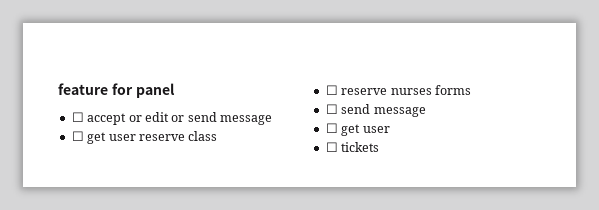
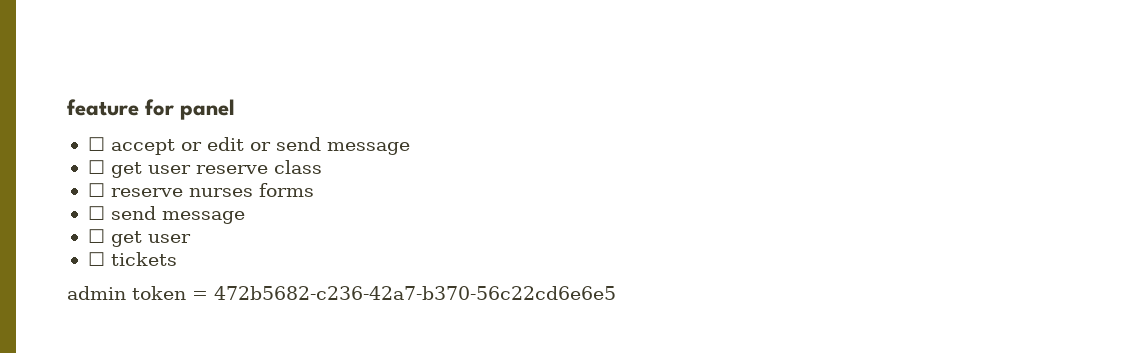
+ admin token = 472b5682-c236-42a7-b370-56c22cd6e6e5

